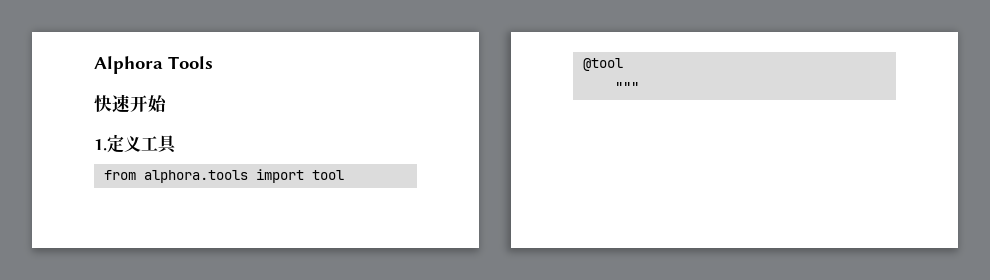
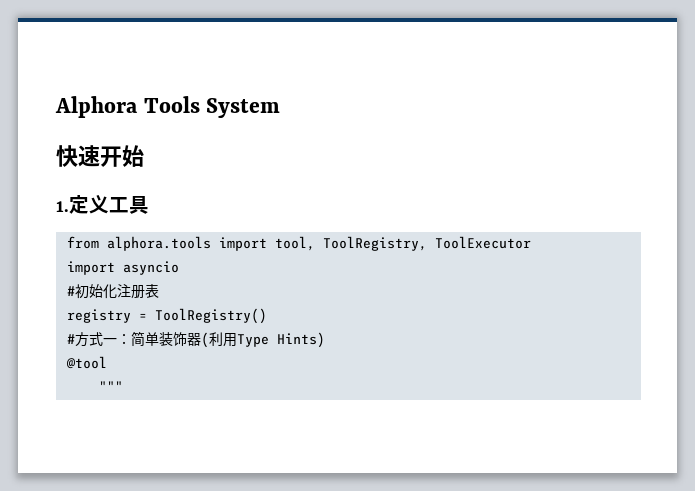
- Alphora Tools
+ Alphora Tools System
- from alphora.tools import tool
+ from alphora.tools import tool, ToolRegistry, ToolExecutor
+ import asyncio
+ #初始化注册表
+ registry = ToolRegistry()
+ #方式一：简单装饰器(利用Type Hints)

